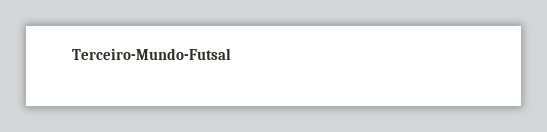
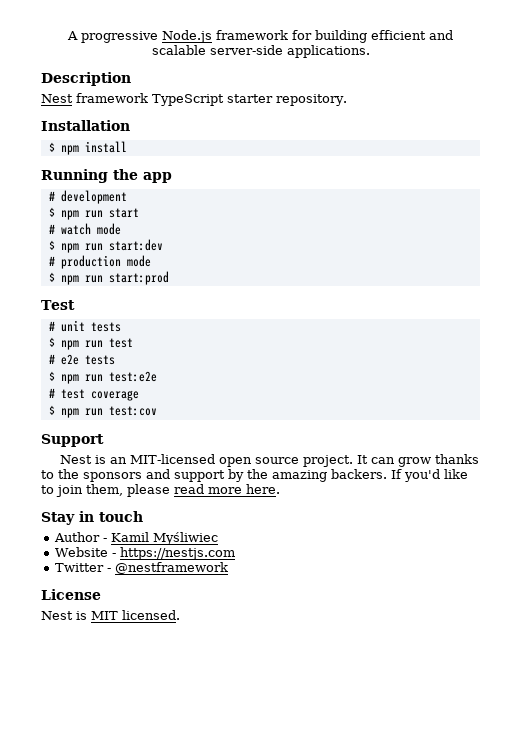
- Terceiro-Mundo-Futsal
+ A progressive Node.js framework for building efficient and scalable server-side applications.
+ Description
+ Nest framework TypeScript starter repository.
+ Installation
+ $ npm install
+ Running the app
+ # development
+ $ npm run start
+ # watch mode
+ $ npm run start:dev
+ # production mode
+ $ npm run start:prod
+ Test
+ # unit tests
+ $ npm run test
+ # e2e tests
+ $ npm run test:e2e
+ # test coverage
+ $ npm run test:cov
+ Support
+ Nest is an MIT-licensed open source project. It can grow thanks to the sponsors and support by the amazing backers. If you'd like to join them, please read more here.
+ Stay in touch
+ Author - Kamil Myśliwiec
+ Website - https://nestjs.com
+ Twitter - @nestframework
+ License
+ Nest is MIT licensed.

